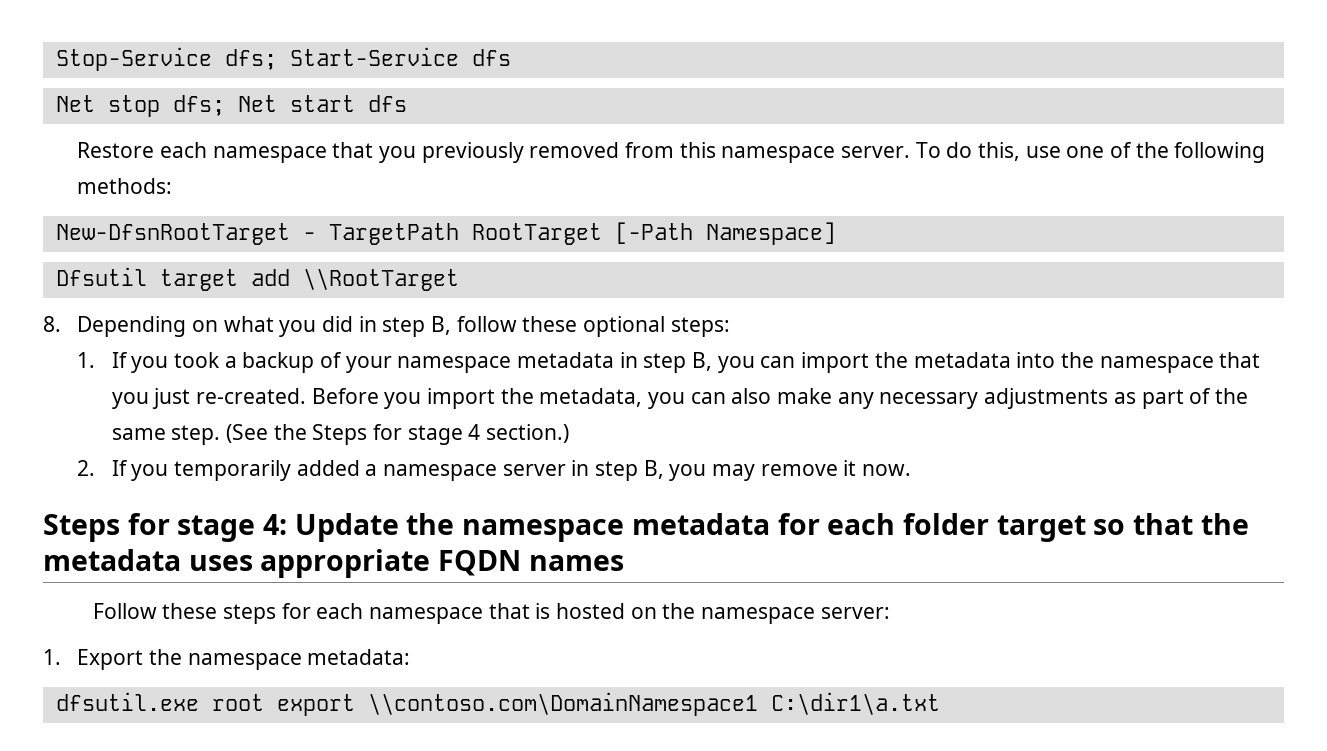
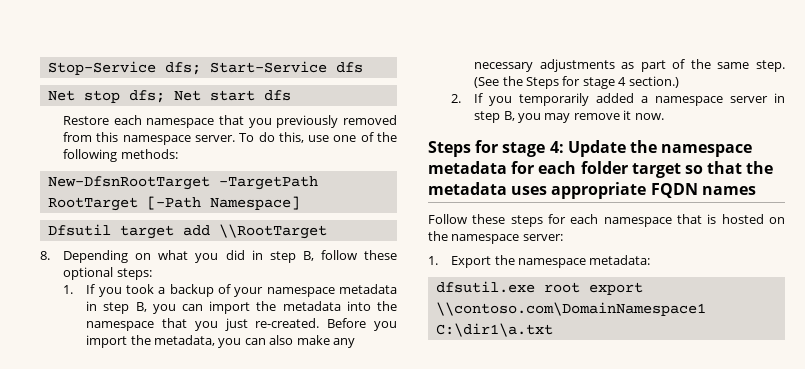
- New-DfsnRootTarget - TargetPath RootTarget [-Path Namespace]
+ New-DfsnRootTarget -TargetPath RootTarget [-Path Namespace]

